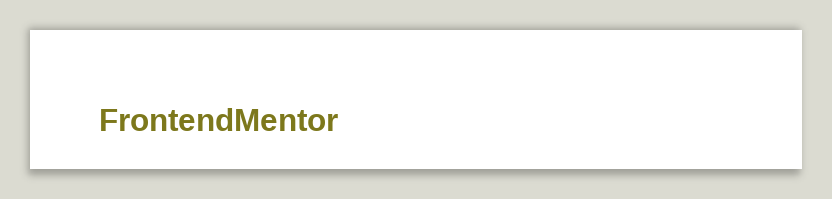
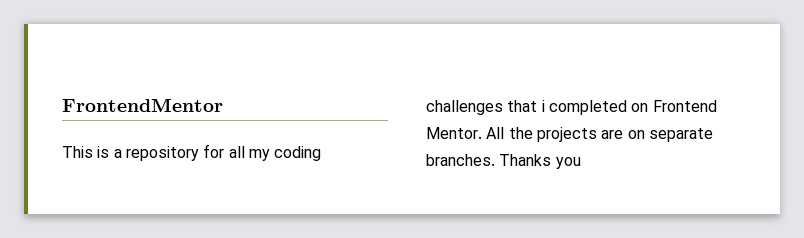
+ This is a repository for all my coding challenges that i completed on Frontend Mentor. All the projects are on separate branches. Thanks you

